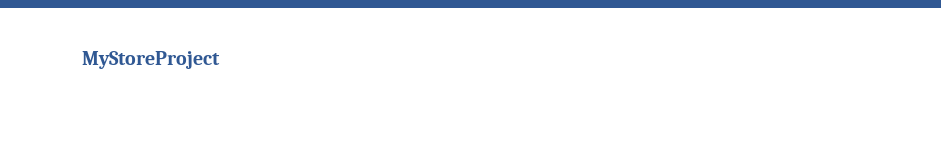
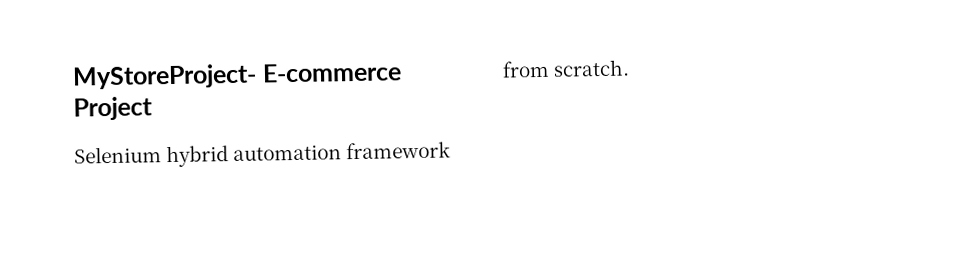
- MyStoreProject
+ MyStoreProject- E-commerce Project
+ Selenium hybrid automation framework from scratch.

